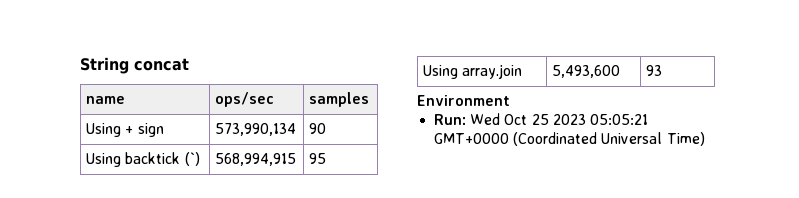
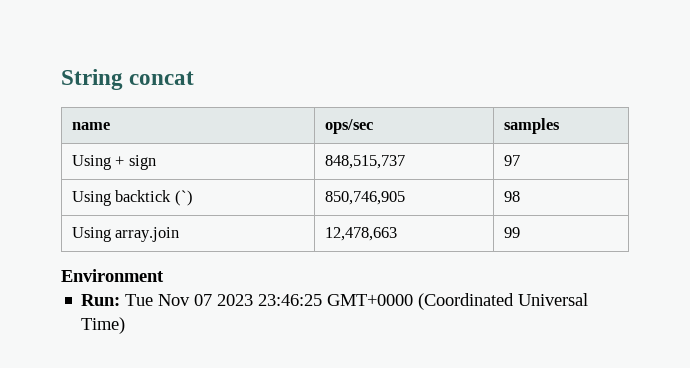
- Using + sign | 573,990,134 | 90
+ Using + sign | 848,515,737 | 97
- Using backtick (`) | 568,994,915 | 95
+ Using backtick (`) | 850,746,905 | 98
- Using array.join | 5,493,600 | 93
+ Using array.join | 12,478,663 | 99
- Run: Wed Oct 25 2023 05:05:21 GMT+0000 (Coordinated Universal Time)
+ Run: Tue Nov 07 2023 23:46:25 GMT+0000 (Coordinated Universal Time)

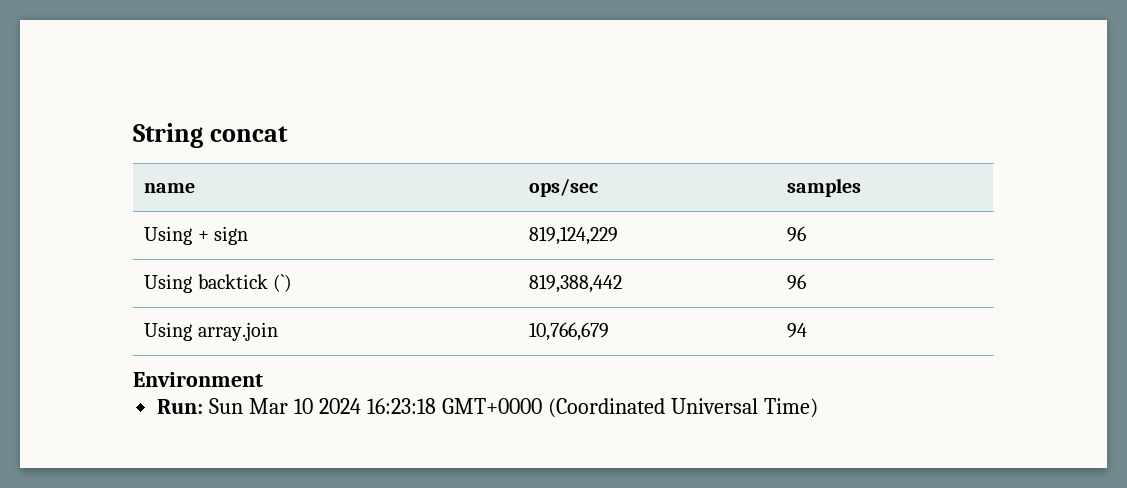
- Using + sign | 848,515,737 | 97
+ Using + sign | 819,124,229 | 96
- Using backtick (`) | 850,746,905 | 98
+ Using backtick (`) | 819,388,442 | 96
- Using array.join | 12,478,663 | 99
+ Using array.join | 10,766,679 | 94
- Run: Tue Nov 07 2023 23:46:25 GMT+0000 (Coordinated Universal Time)
+ Run: Sun Mar 10 2024 16:23:18 GMT+0000 (Coordinated Universal Time)

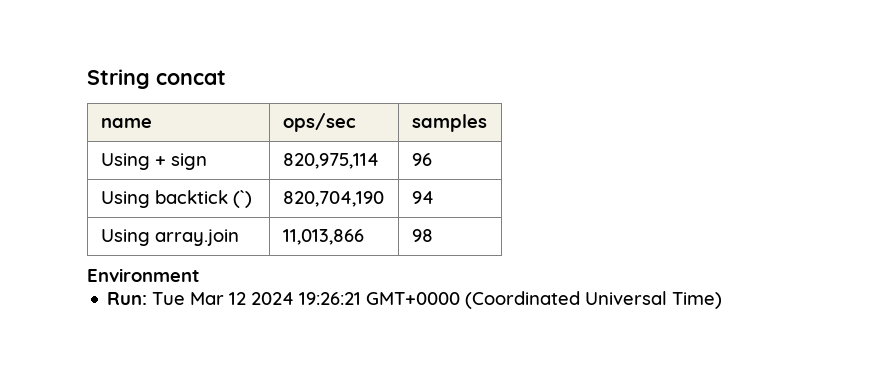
- Using + sign | 819,124,229 | 96
+ Using + sign | 820,975,114 | 96
- Using backtick (`) | 819,388,442 | 96
+ Using backtick (`) | 820,704,190 | 94
- Using array.join | 10,766,679 | 94
+ Using array.join | 11,013,866 | 98
- Run: Sun Mar 10 2024 16:23:18 GMT+0000 (Coordinated Universal Time)
+ Run: Tue Mar 12 2024 19:26:21 GMT+0000 (Coordinated Universal Time)

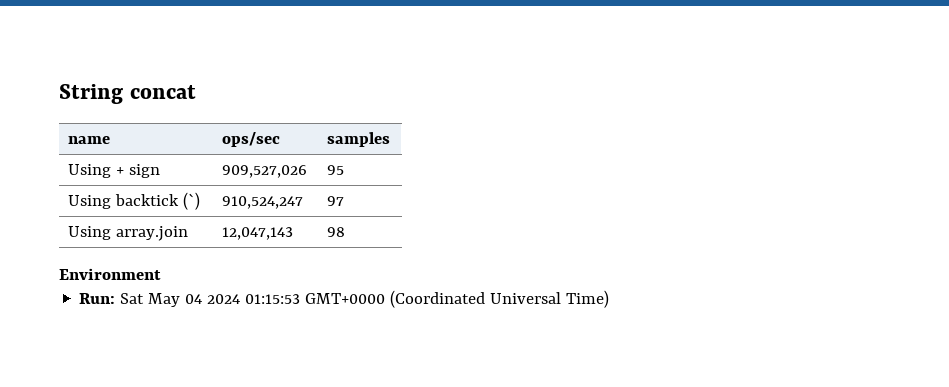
- Using + sign | 820,975,114 | 96
+ Using + sign | 909,527,026 | 95
- Using backtick (`) | 820,704,190 | 94
+ Using backtick (`) | 910,524,247 | 97
- Using array.join | 11,013,866 | 98
+ Using array.join | 12,047,143 | 98
- Run: Tue Mar 12 2024 19:26:21 GMT+0000 (Coordinated Universal Time)
+ Run: Sat May 04 2024 01:15:53 GMT+0000 (Coordinated Universal Time)

